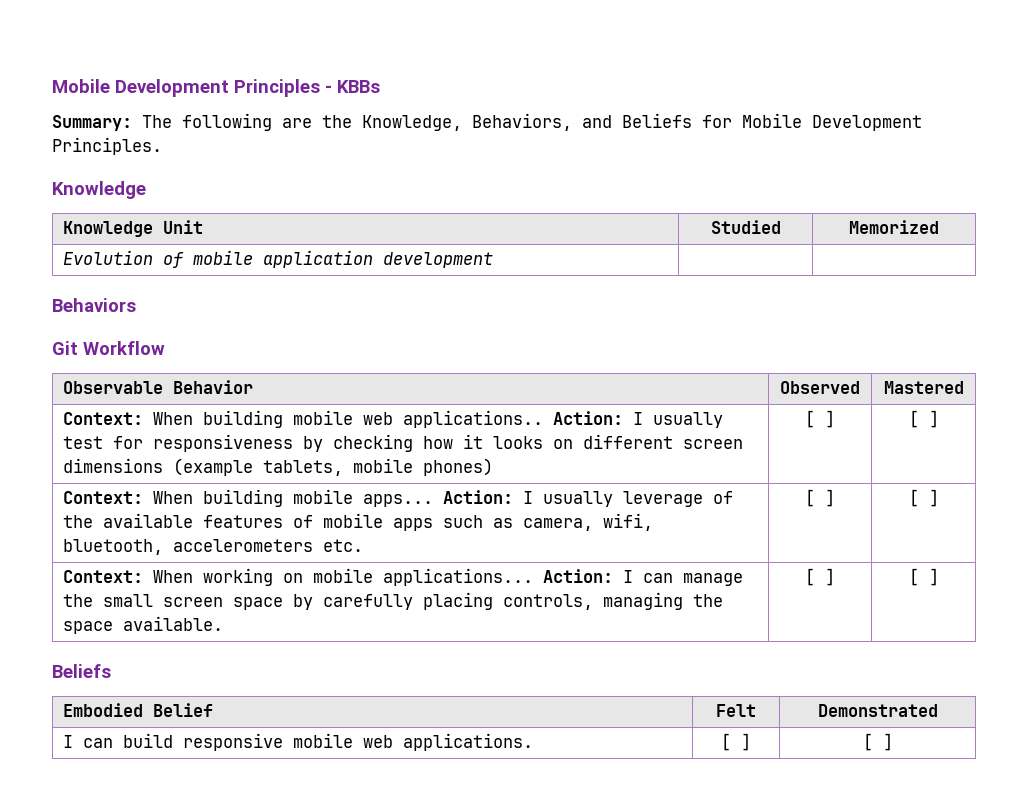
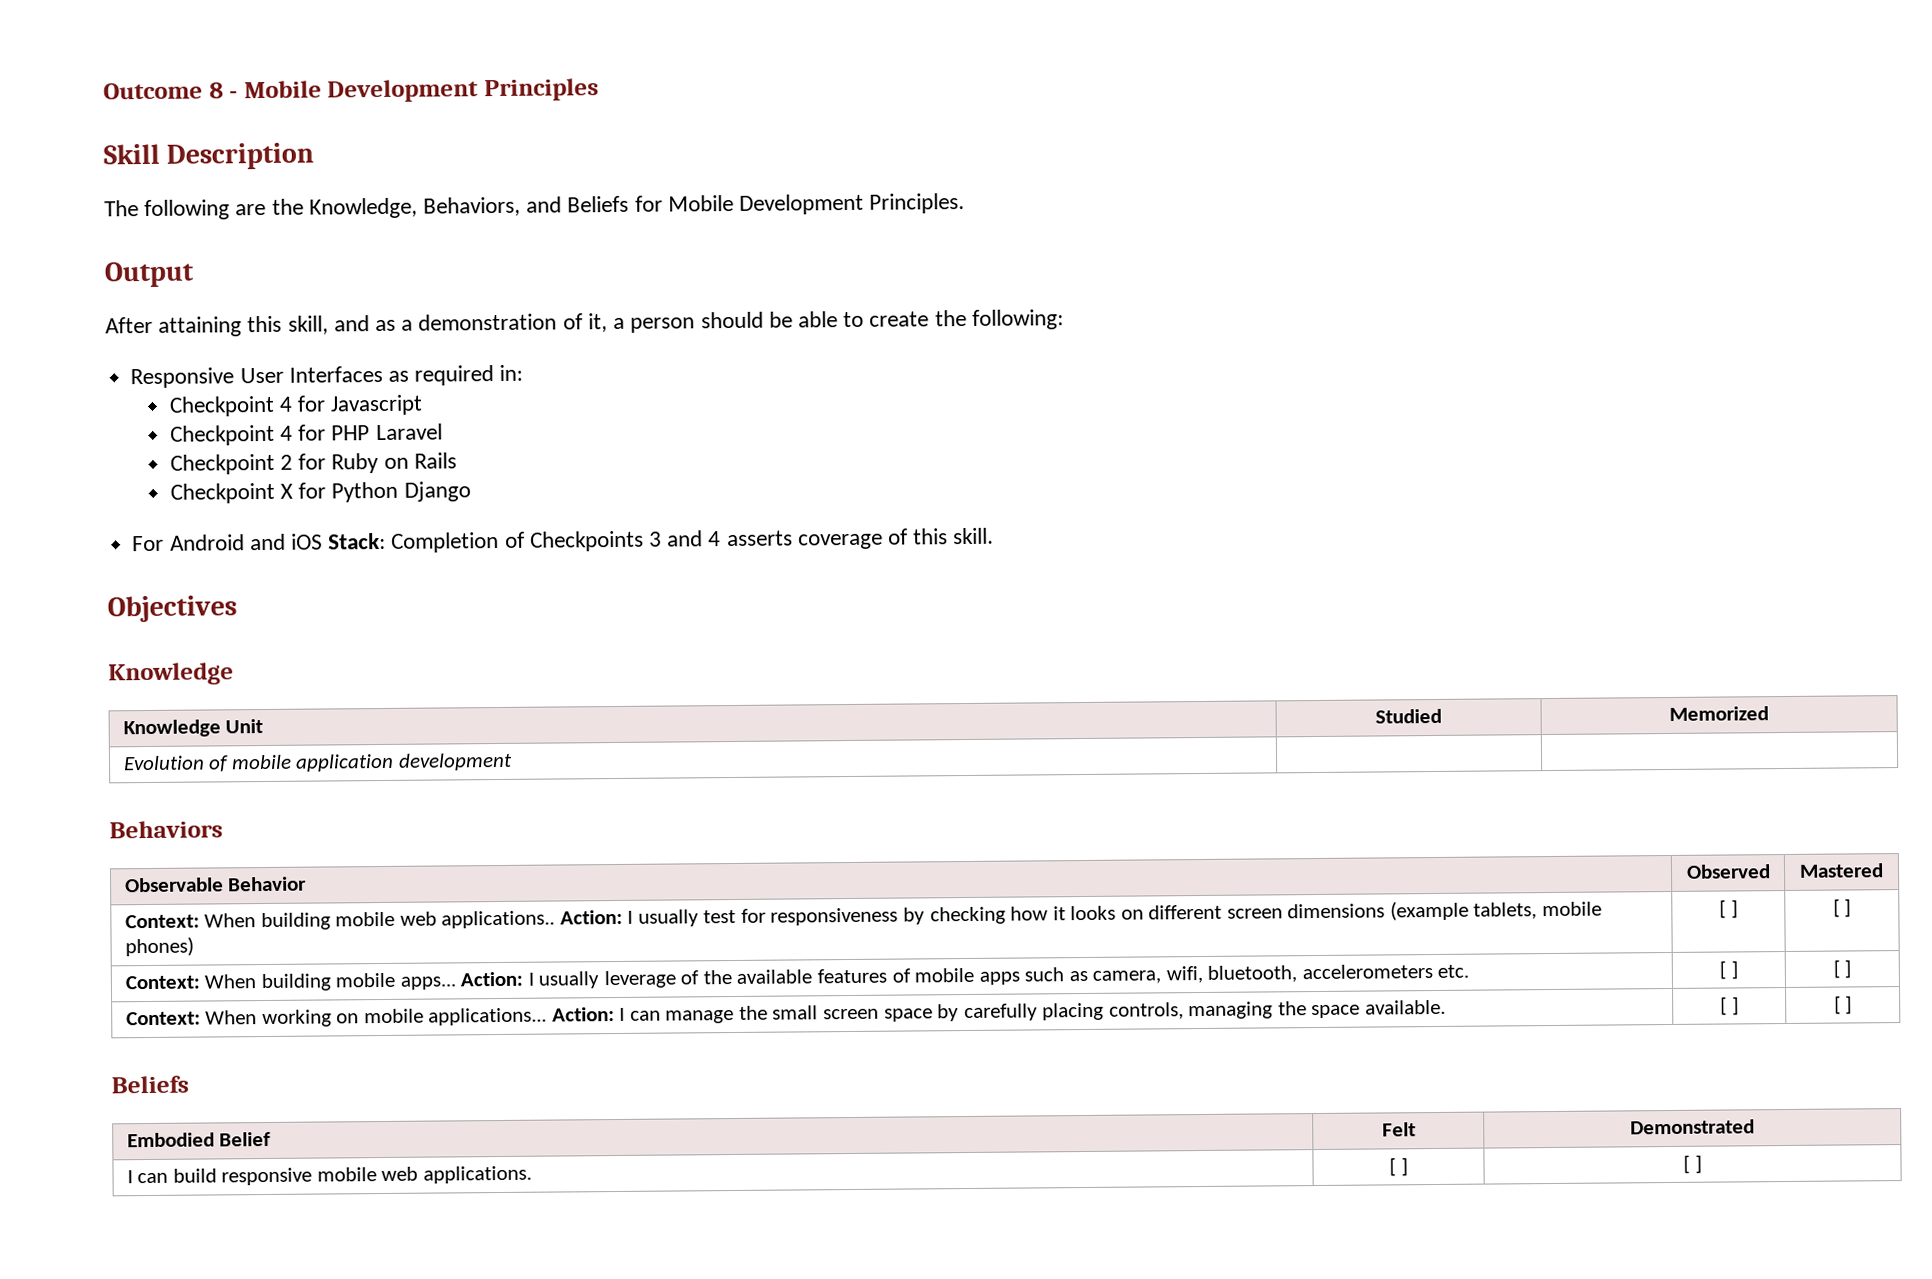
- Mobile Development Principles - KBBs
- Summary: The following are the Knowledge, Behaviors, and Beliefs for Mobile Development Principles.
+ Outcome 8 - Mobile Development Principles
+ Skill Description
+ The following are the Knowledge, Behaviors, and Beliefs for Mobile Development Principles.
+ Output
+ After attaining this skill, and as a demonstration of it, a person should be able to create the following:
+ Responsive User Interfaces as required in:
+ Checkpoint 4 for Javascript
+ Checkpoint 4 for PHP Laravel
+ Checkpoint 2 for Ruby on Rails
+ Checkpoint X for Python Django
+ For Android and iOS Stack: Completion of Checkpoints 3 and 4 asserts coverage of this skill.
+ Objectives
- Git Workflow

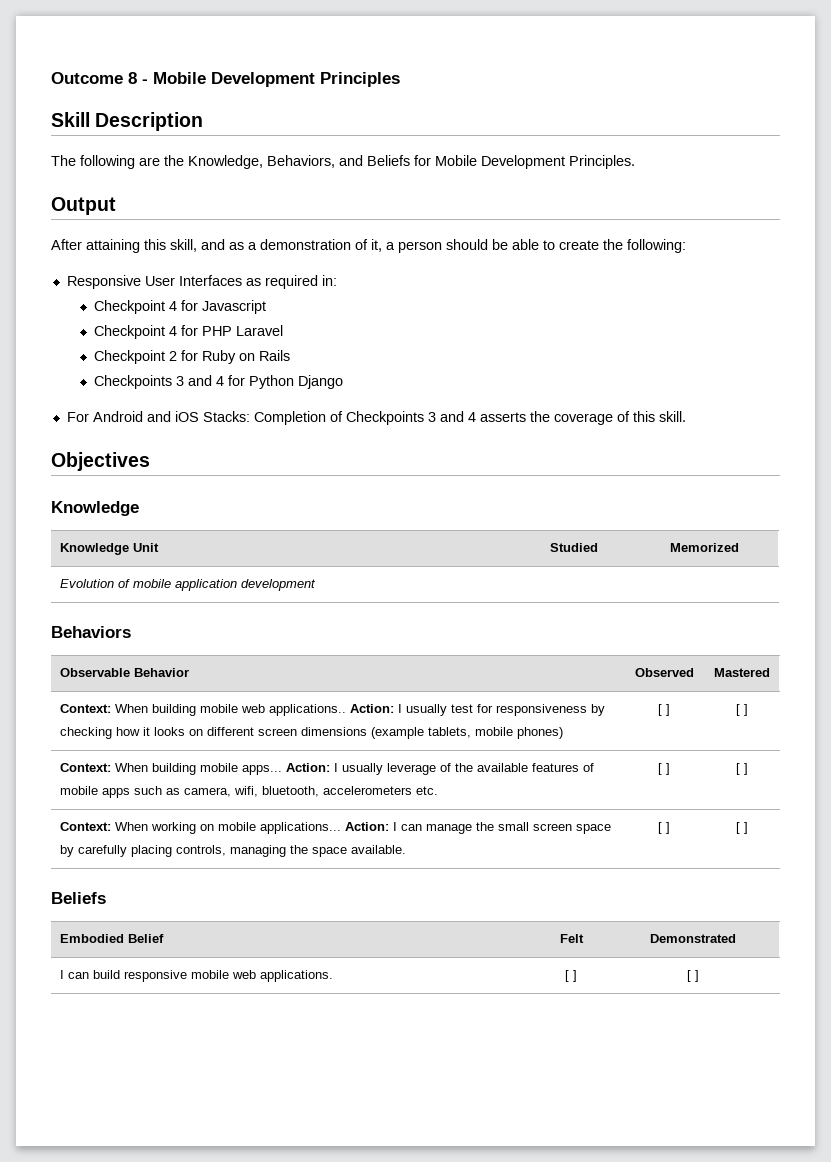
- Checkpoint X for Python Django
+ Checkpoints 3 and 4 for Python Django
- For Android and iOS Stack: Completion of Checkpoints 3 and 4 asserts coverage of this skill.
+ For Android and iOS Stacks: Completion of Checkpoints 3 and 4 asserts the coverage of this skill.

